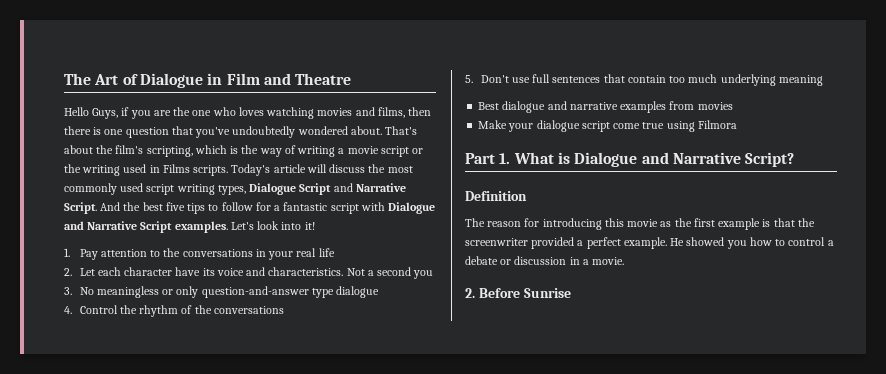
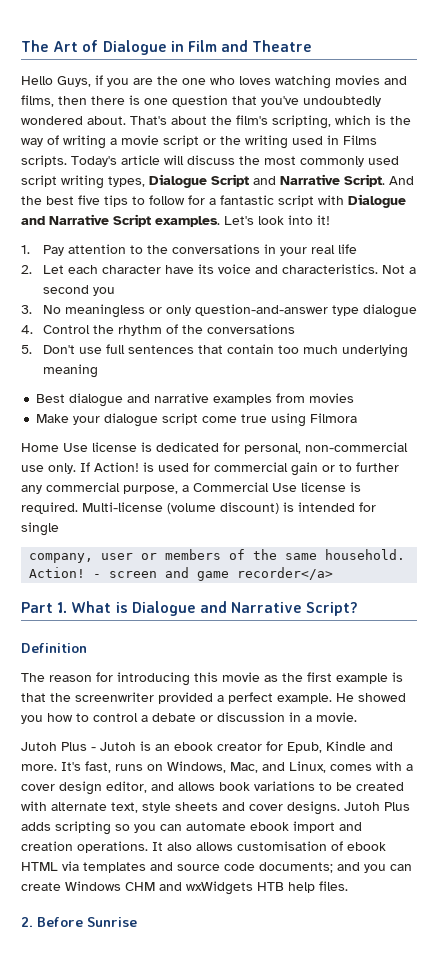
+ Home Use license is dedicated for personal, non-commercial use only. If Action! is used for commercial gain or to further any commercial purpose, a Commercial Use license is required. Multi-license (volume discount) is intended for single
+ company, user or members of the same household. Action! - screen and game recorder</a>
+ Jutoh Plus - Jutoh is an ebook creator for Epub, Kindle and more. It's fast, runs on Windows, Mac, and Linux, comes with a cover design editor, and allows book variations to be created with alternate text, style sheets and cover designs. Jutoh Plus adds scripting so you can automate ebook import and creation operations. It also allows customisation of ebook HTML via templates and source code documents; and you can create Windows CHM and wxWidgets HTB help files.

